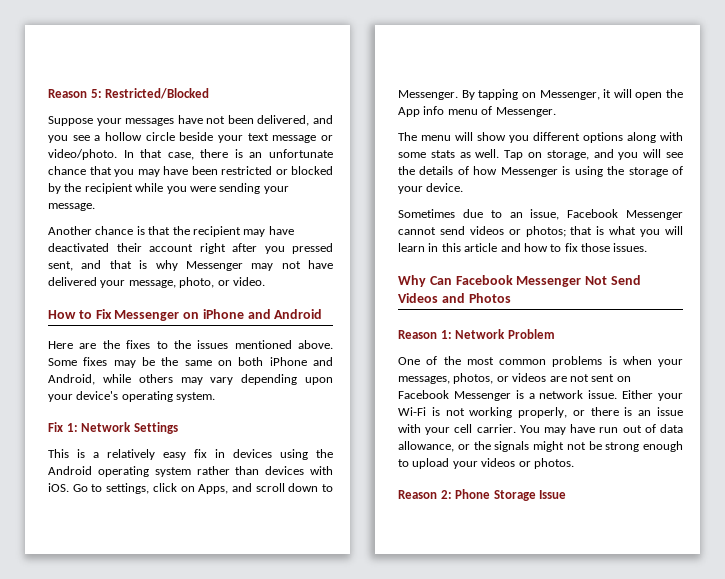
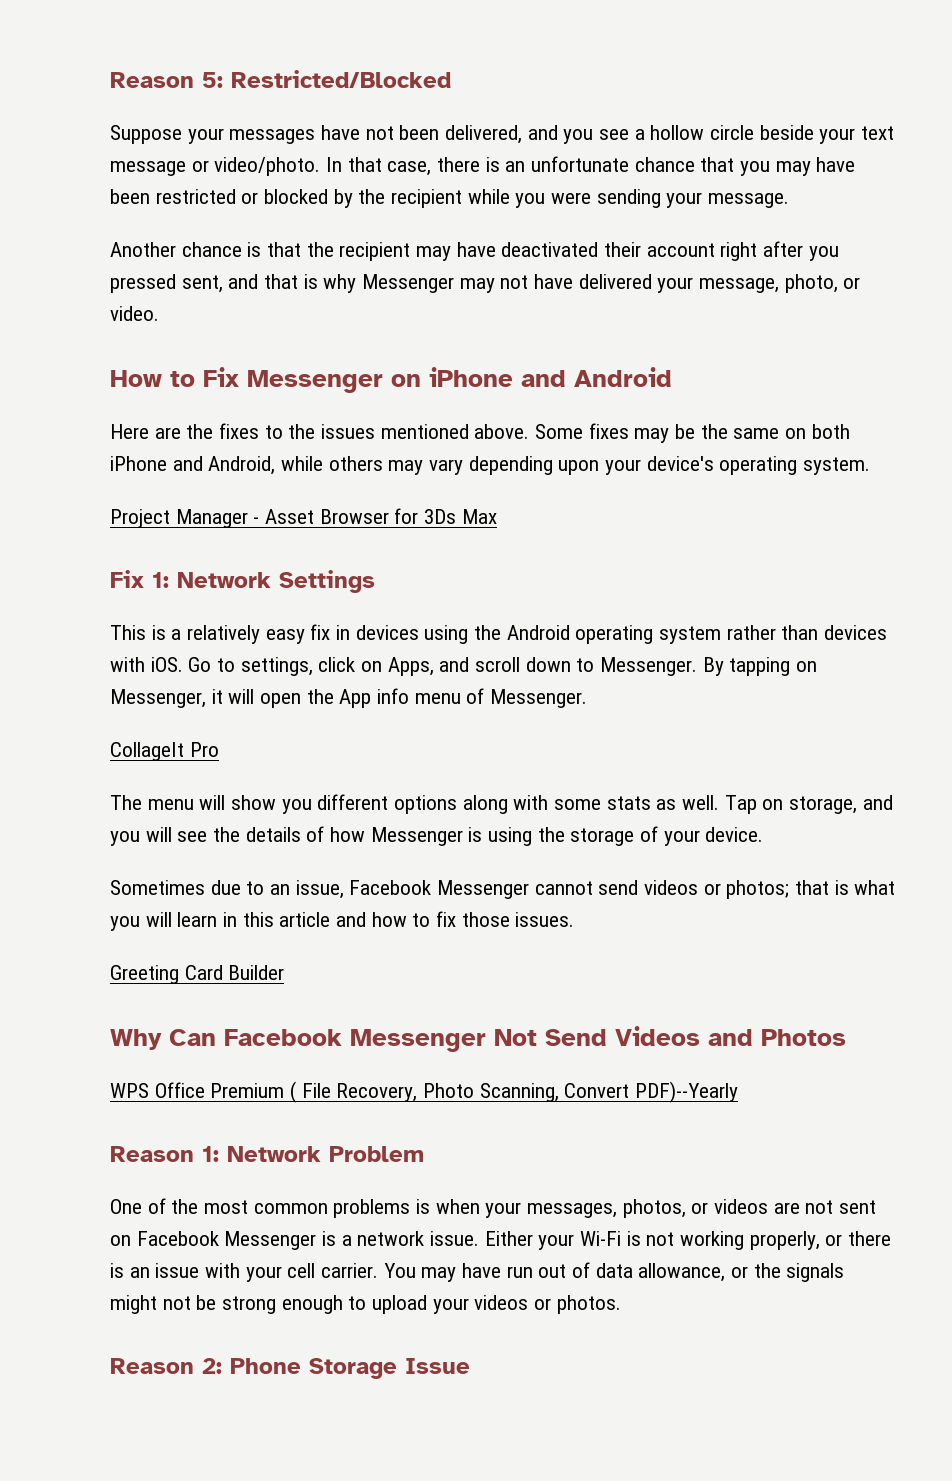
+ Project Manager - Asset Browser for 3Ds Max
+ CollageIt Pro
+ Greeting Card Builder
+ WPS Office Premium ( File Recovery, Photo Scanning, Convert PDF)--Yearly

